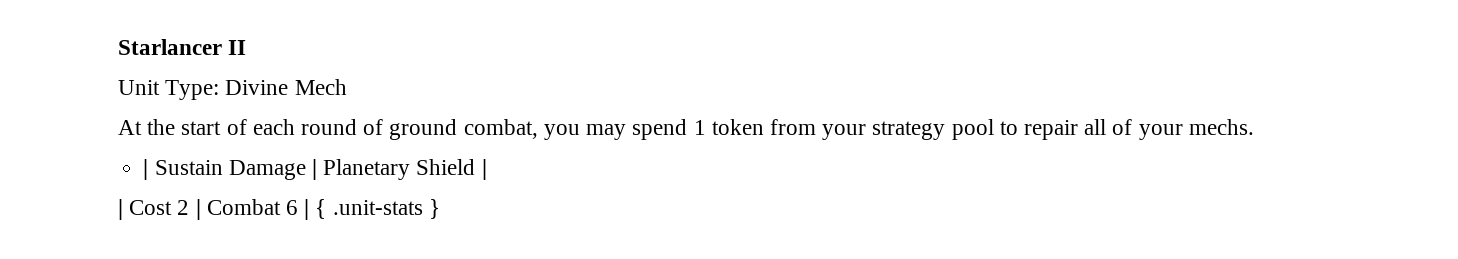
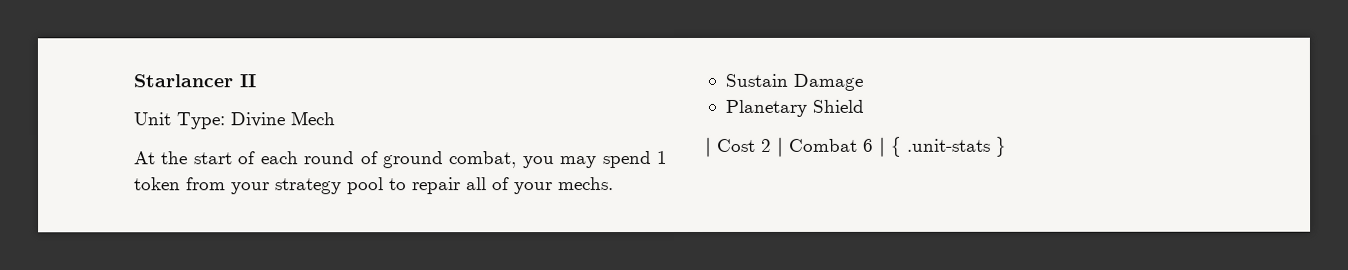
- | Sustain Damage | Planetary Shield |
+ Sustain Damage
+ Planetary Shield

